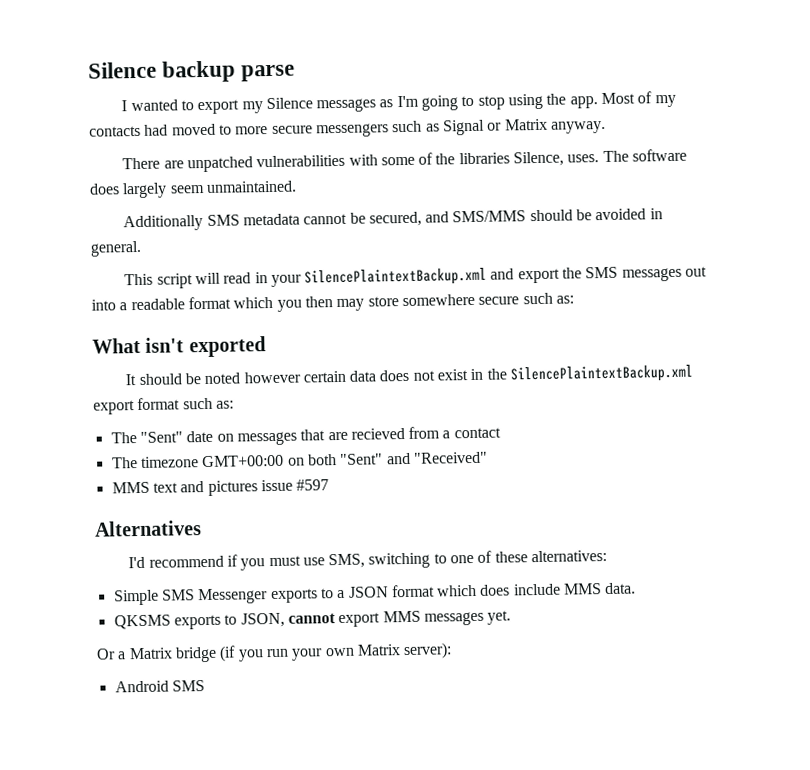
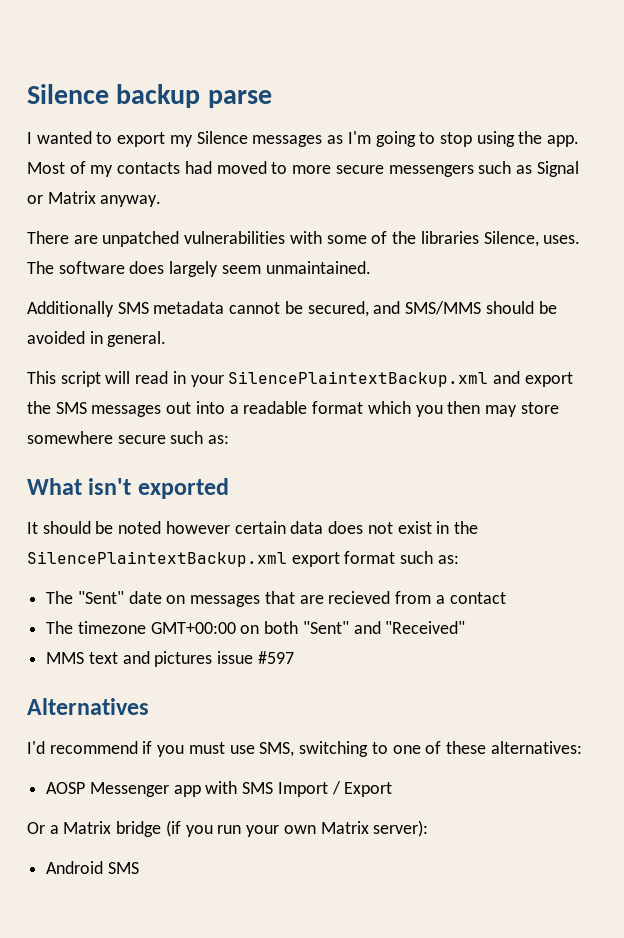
- Simple SMS Messenger exports to a JSON format which does include MMS data.
- QKSMS exports to JSON, cannot export MMS messages yet.
+ AOSP Messenger app with SMS Import / Export

